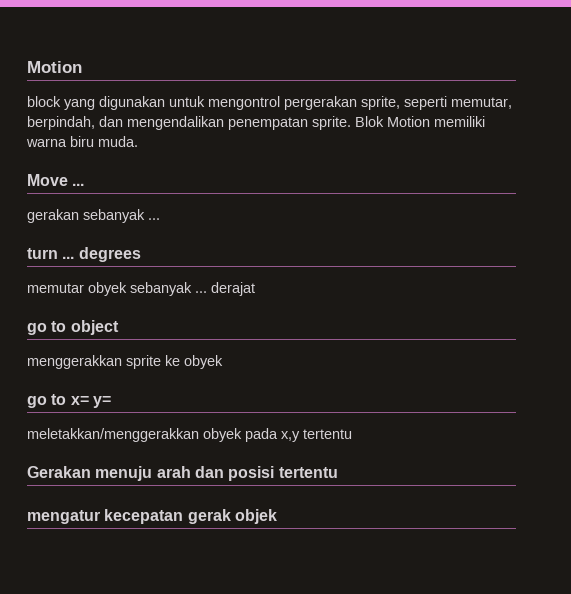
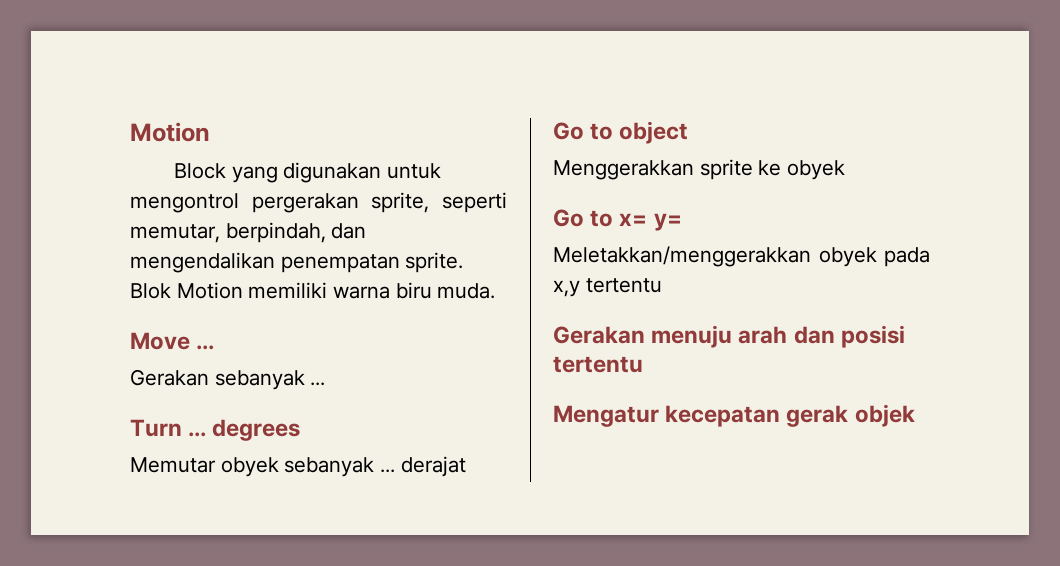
- block yang digunakan untuk mengontrol pergerakan sprite, seperti memutar, berpindah, dan mengendalikan penempatan sprite.
+ Block yang digunakan untuk mengontrol pergerakan sprite, seperti memutar, berpindah, dan mengendalikan penempatan sprite.
- gerakan sebanyak ...
+ Gerakan sebanyak ...
- turn ... degrees
+ Turn ... degrees
- memutar obyek sebanyak ... derajat
+ Memutar obyek sebanyak ... derajat
- go to object
+ Go to object
- menggerakkan sprite ke obyek
+ Menggerakkan sprite ke obyek
- go to x= y=
+ Go to x= y=
- meletakkan/menggerakkan obyek pada x,y tertentu
+ Meletakkan/menggerakkan obyek pada x,y tertentu
- mengatur kecepatan gerak objek
+ Mengatur kecepatan gerak objek

